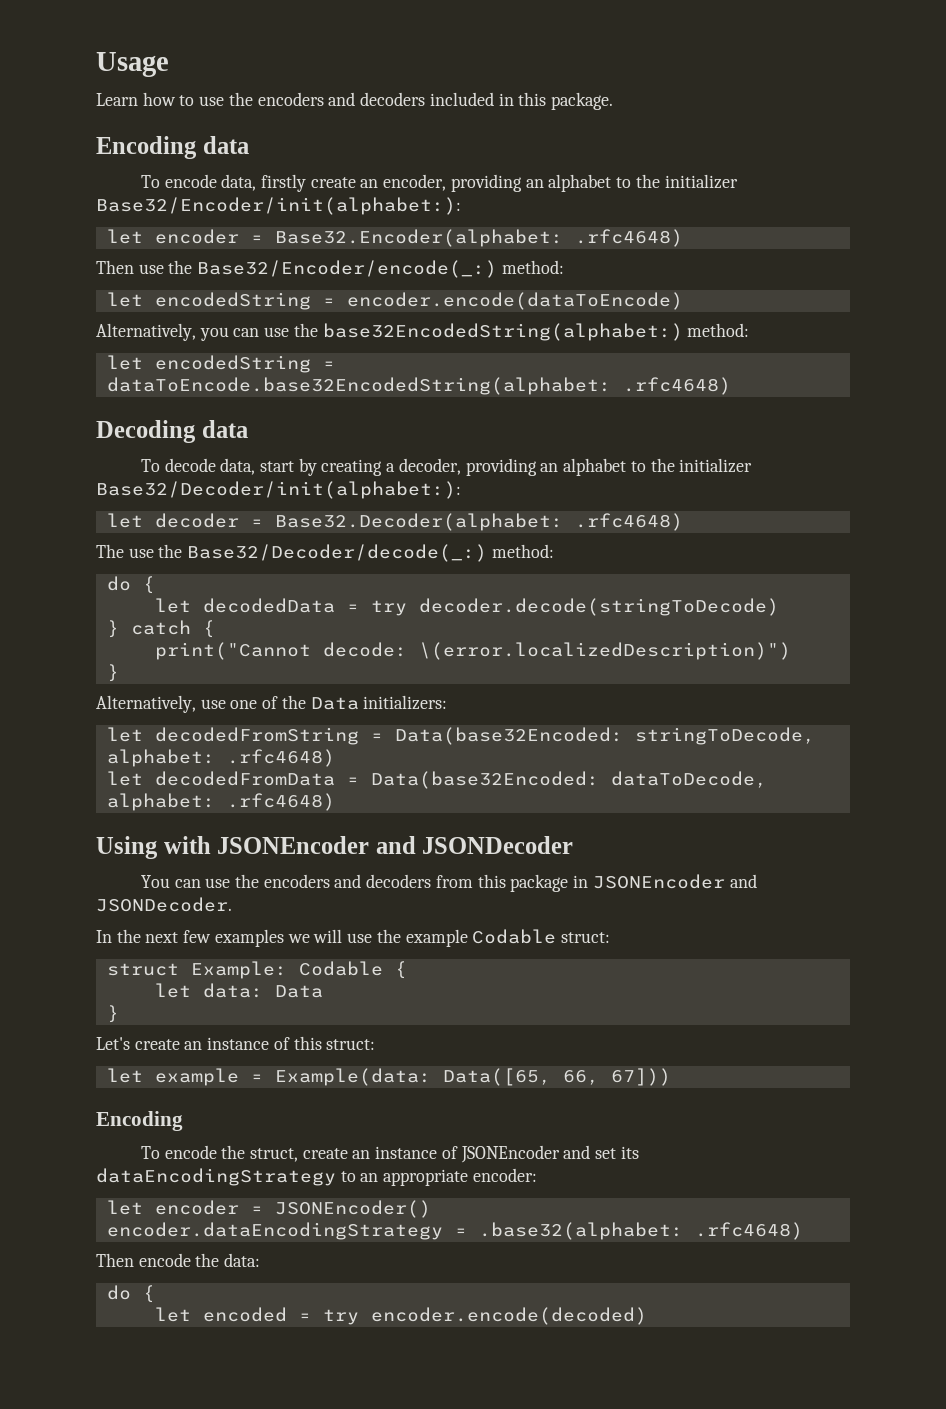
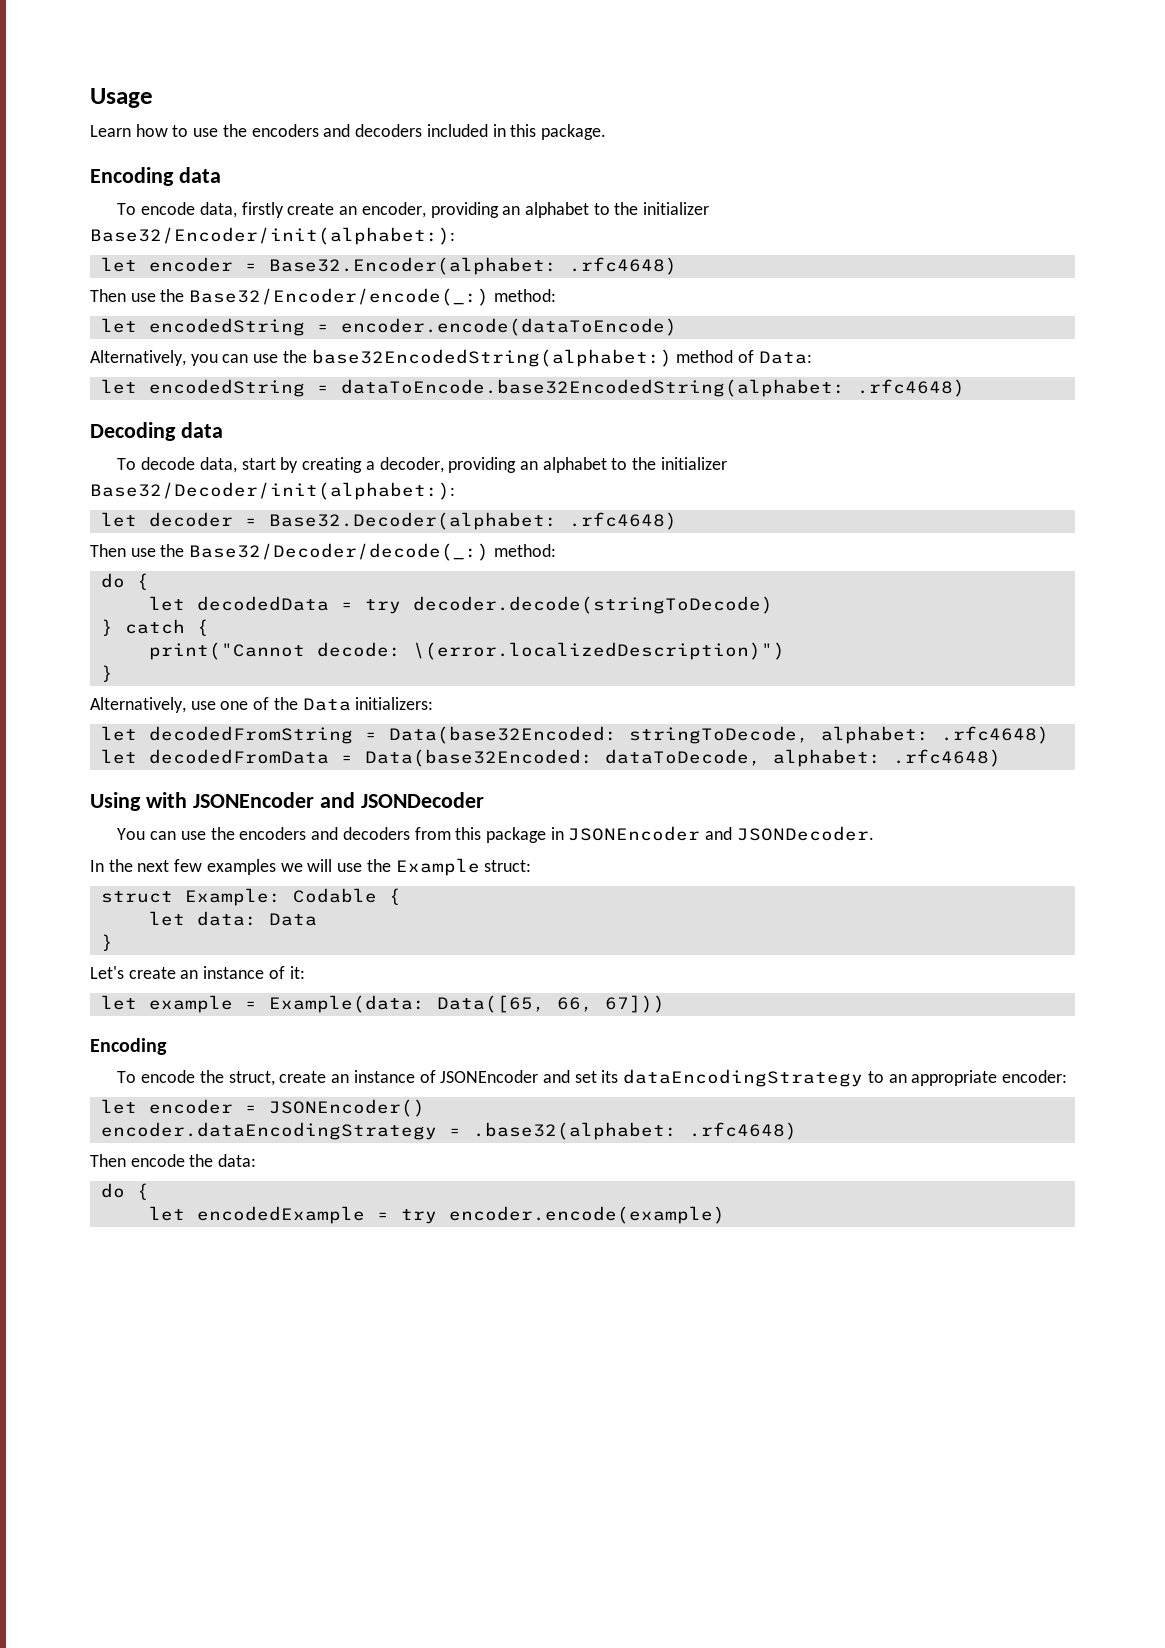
- Alternatively, you can use the base32EncodedString(alphabet:) method:
+ Alternatively, you can use the base32EncodedString(alphabet:) method of Data:
- The use the Base32/Decoder/decode(_:) method:
+ Then use the Base32/Decoder/decode(_:) method:
- In the next few examples we will use the example Codable struct:
+ In the next few examples we will use the Example struct:
- Let's create an instance of this struct:
+ Let's create an instance of it:
- let encoded = try encoder.encode(decoded)
+ let encodedExample = try encoder.encode(example)

